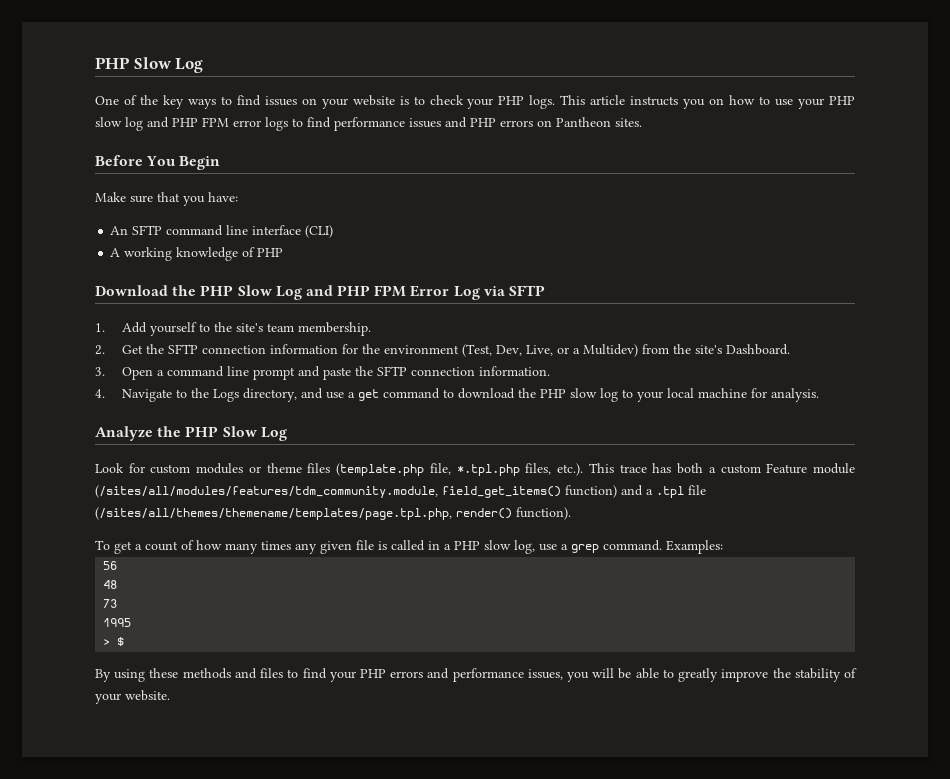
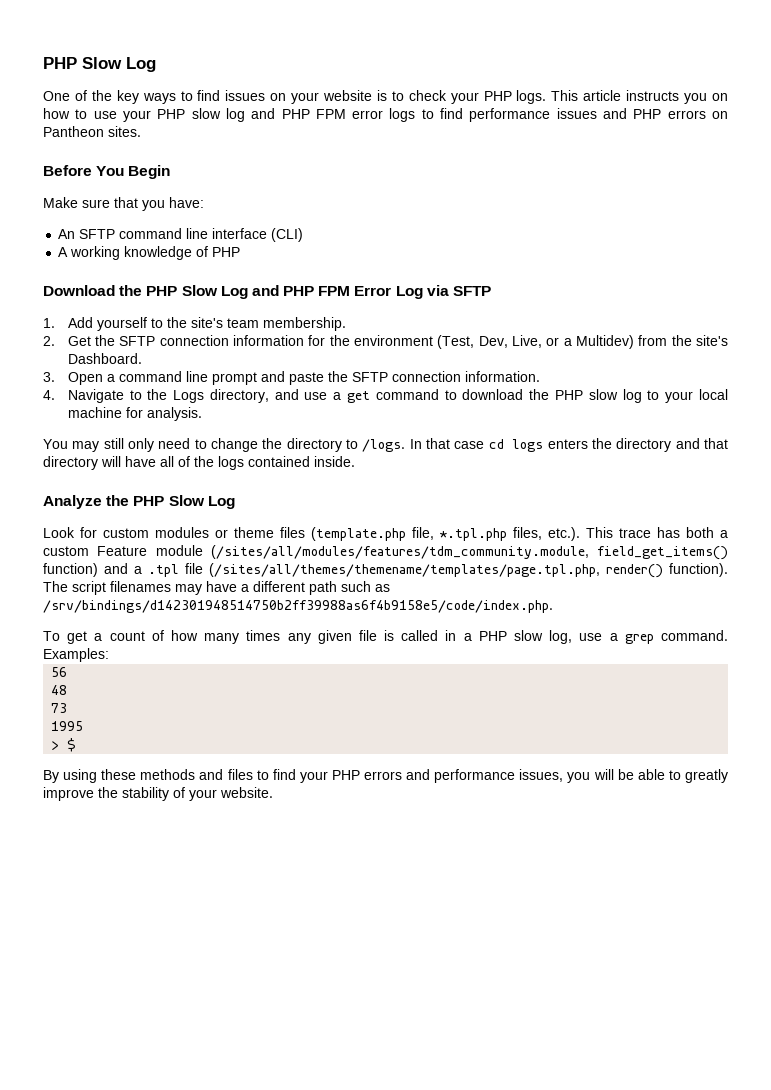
+ You may still only need to change the directory to /logs. In that case cd logs enters the directory and that directory will have all of the logs contained inside.
+ The script filenames may have a different path such as /srv/bindings/d142301948514750b2ff39988as6f4b9158e5/code/index.php.

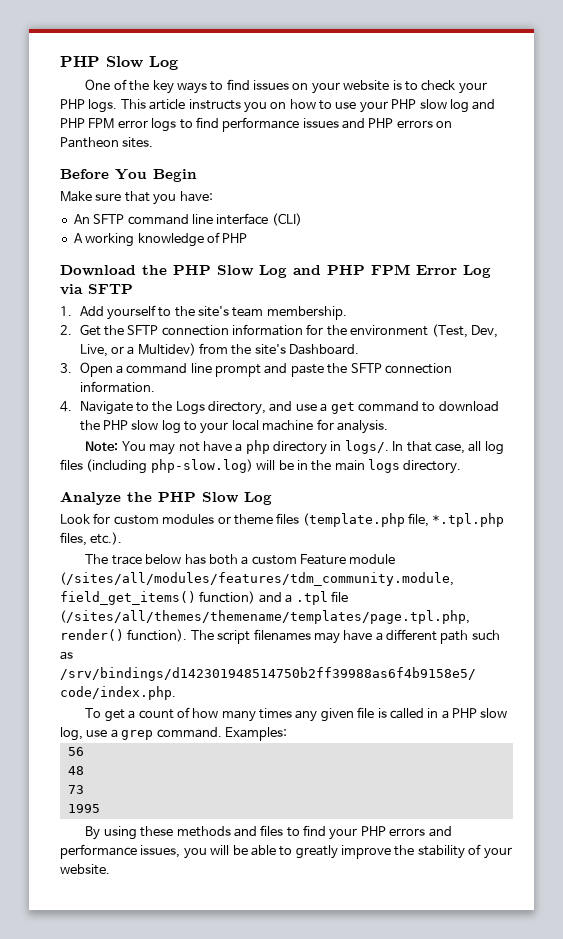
- You may still only need to change the directory to /logs. In that case cd logs enters the directory and that directory will have all of the logs contained inside.
+ Note: You may not have a php directory in logs/. In that case, all log files (including php-slow.log) will be in the main logs directory.
- Look for custom modules or theme files (template.php file, *.tpl.php files, etc.). This trace has both a custom Feature module (/sites/all/modules/features/tdm_community.module, field_get_items() function) and a .tpl file (/sites/all/themes/themename/templates/page.tpl.php, render() function).
+ Look for custom modules or theme files (template.php file, *.tpl.php files, etc.).
+ The trace below has both a custom Feature module (/sites/all/modules/features/tdm_community.module, field_get_items() function) and a .tpl file (/sites/all/themes/themename/templates/page.tpl.php, render() function).
- > $

